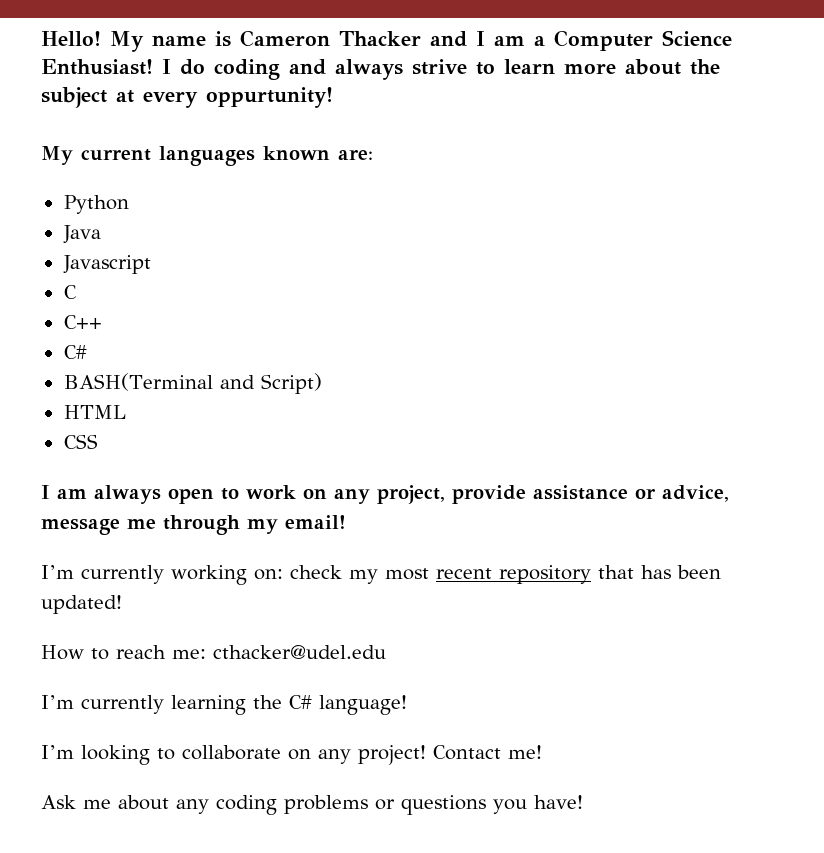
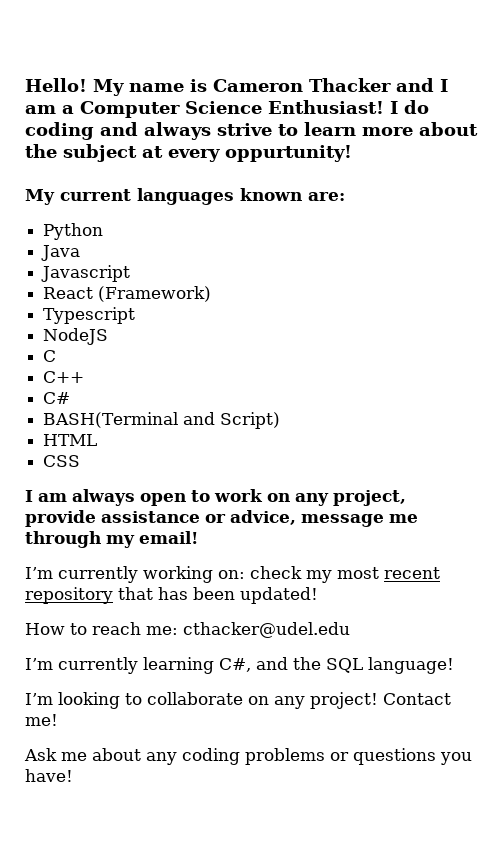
+ React (Framework)
+ Typescript
+ NodeJS
- I’m currently learning the C# language!
+ I’m currently learning C#, and the SQL language!

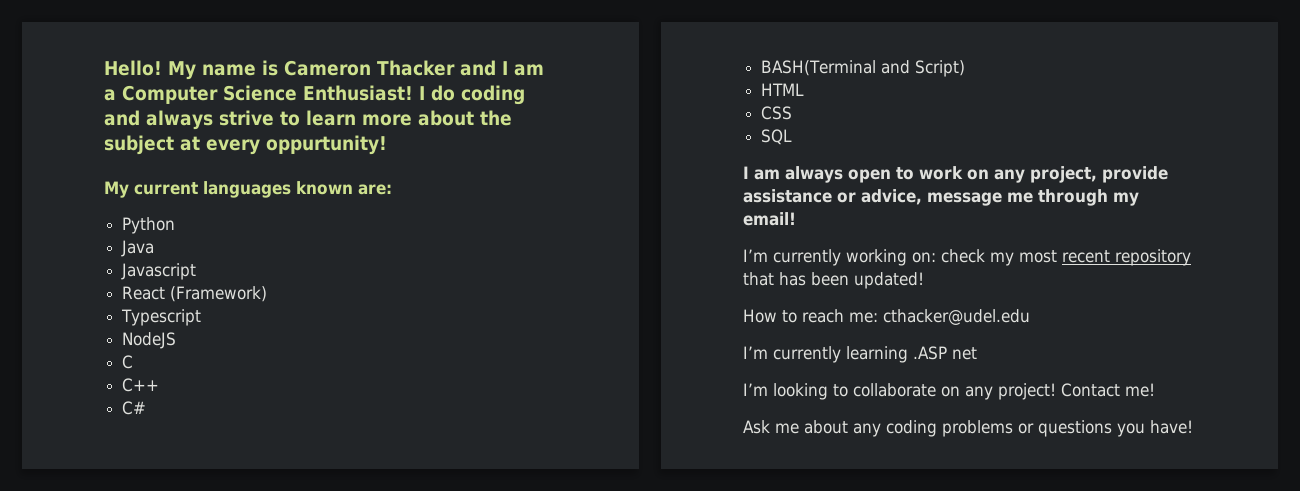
+ SQL
- I’m currently learning C#, and the SQL language!
+ I’m currently learning .ASP net

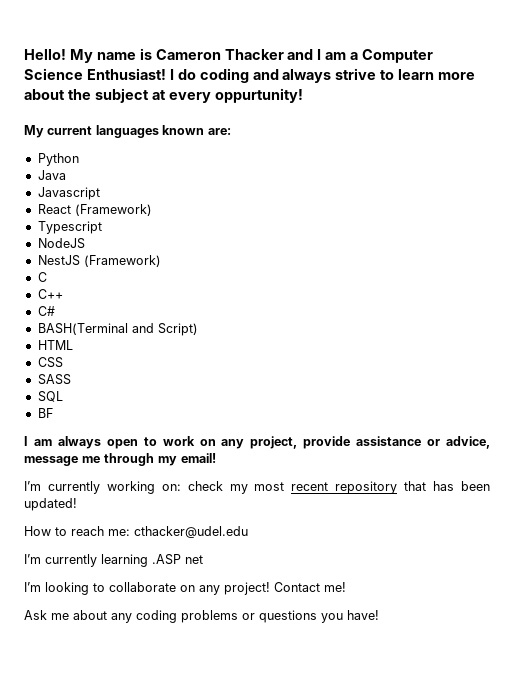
+ NestJS (Framework)
+ SASS
+ BF

